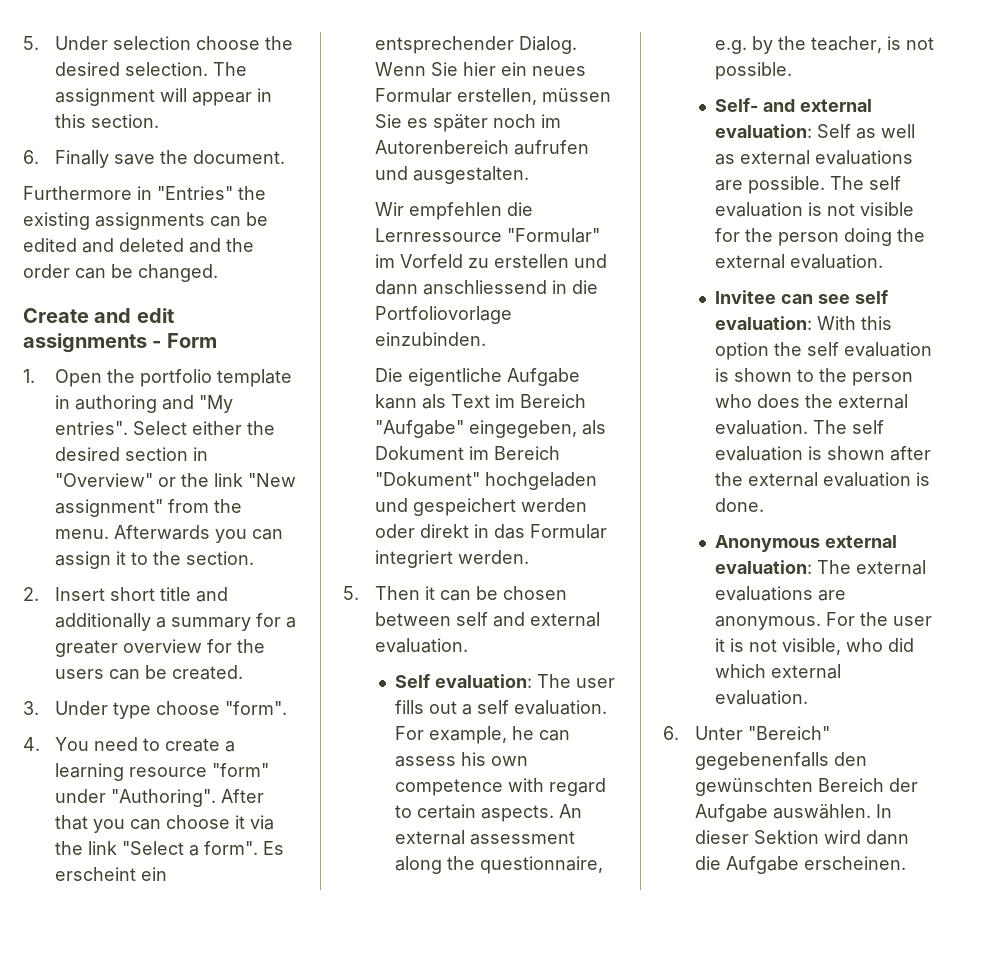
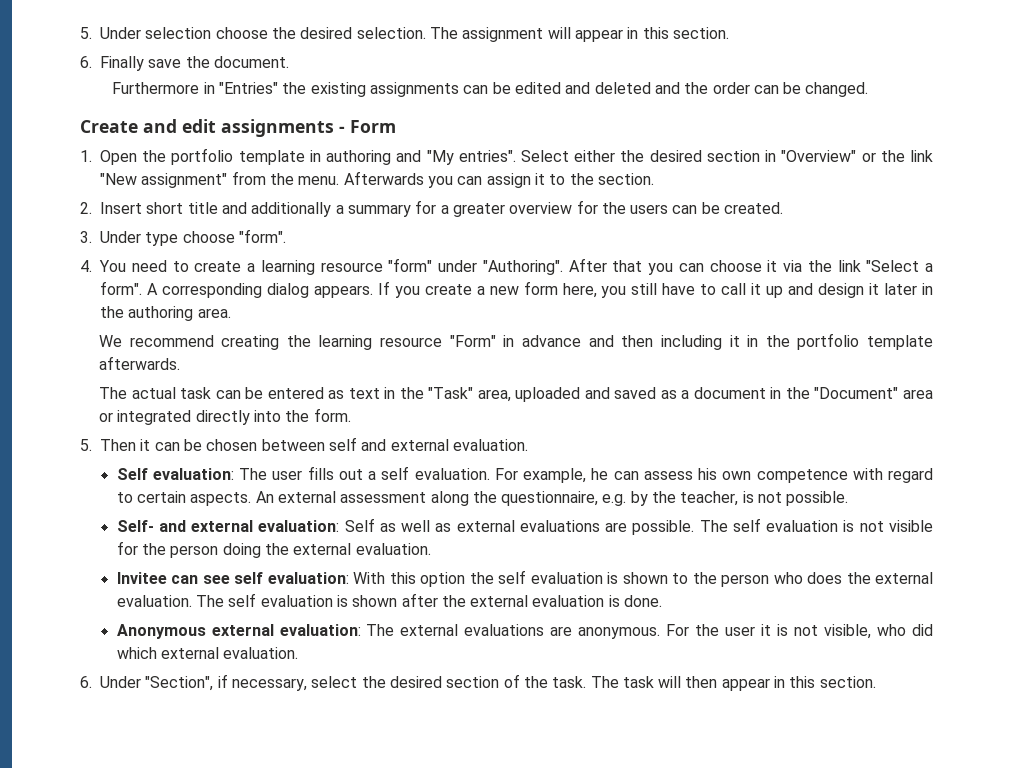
- Es erscheint ein entsprechender Dialog. Wenn Sie hier ein neues Formular erstellen, müssen Sie es später noch im Autorenbereich aufrufen und ausgestalten.
- Wir empfehlen die Lernressource "Formular" im Vorfeld zu erstellen und dann anschliessend in die Portfoliovorlage einzubinden.
- Die eigentliche Aufgabe kann als Text im Bereich "Aufgabe" eingegeben, als Dokument im Bereich "Dokument" hochgeladen und gespeichert werden oder direkt in das Formular integriert werden.
+ A corresponding dialog appears. If you create a new form here, you still have to call it up and design it later in the authoring area.
+ We recommend creating the learning resource "Form" in advance and then including it in the portfolio template afterwards.
+ The actual task can be entered as text in the "Task" area, uploaded and saved as a document in the "Document" area or integrated directly into the form.
- 6. Unter "Bereich" gegebenenfalls den gewünschten Bereich der Aufgabe auswählen. In dieser Sektion wird dann die Aufgabe erscheinen.
+ 6. Under "Section", if necessary, select the desired section of the task. The task will then appear in this section.

